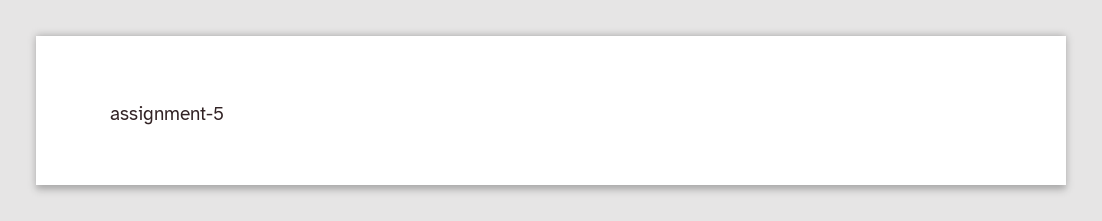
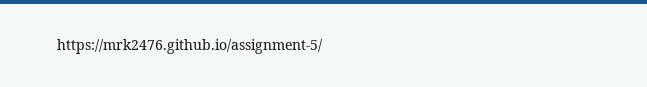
- assignment-5
+ https://mrk2476.github.io/assignment-5/

